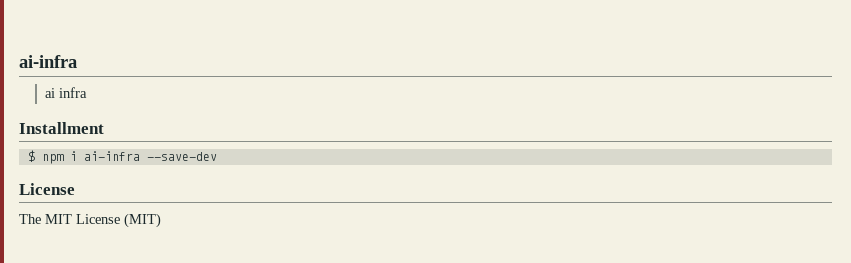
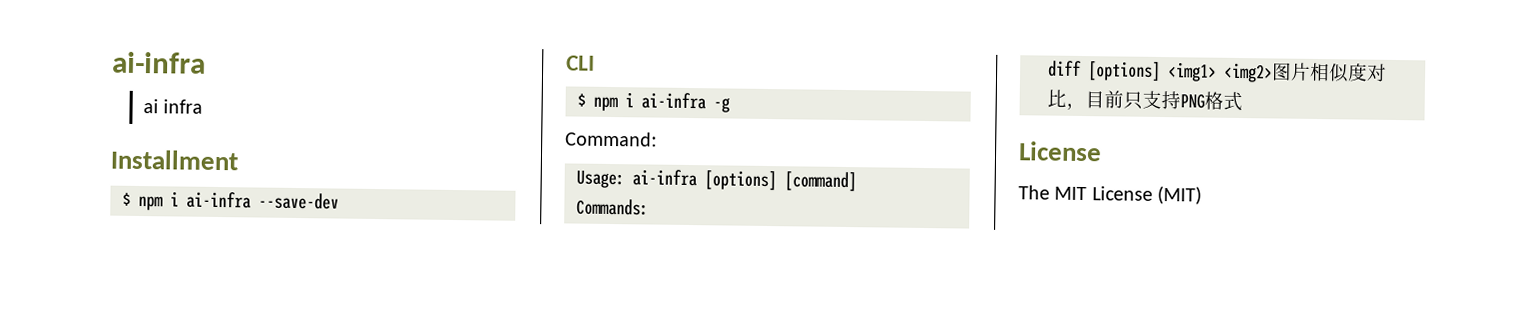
+ CLI
+ $ npm i ai-infra -g
+ Command:
+ Usage: ai-infra [options] [command]
+ Commands:
+ diff [options] <img1> <img2>图片相似度对比，目前只支持PNG格式

